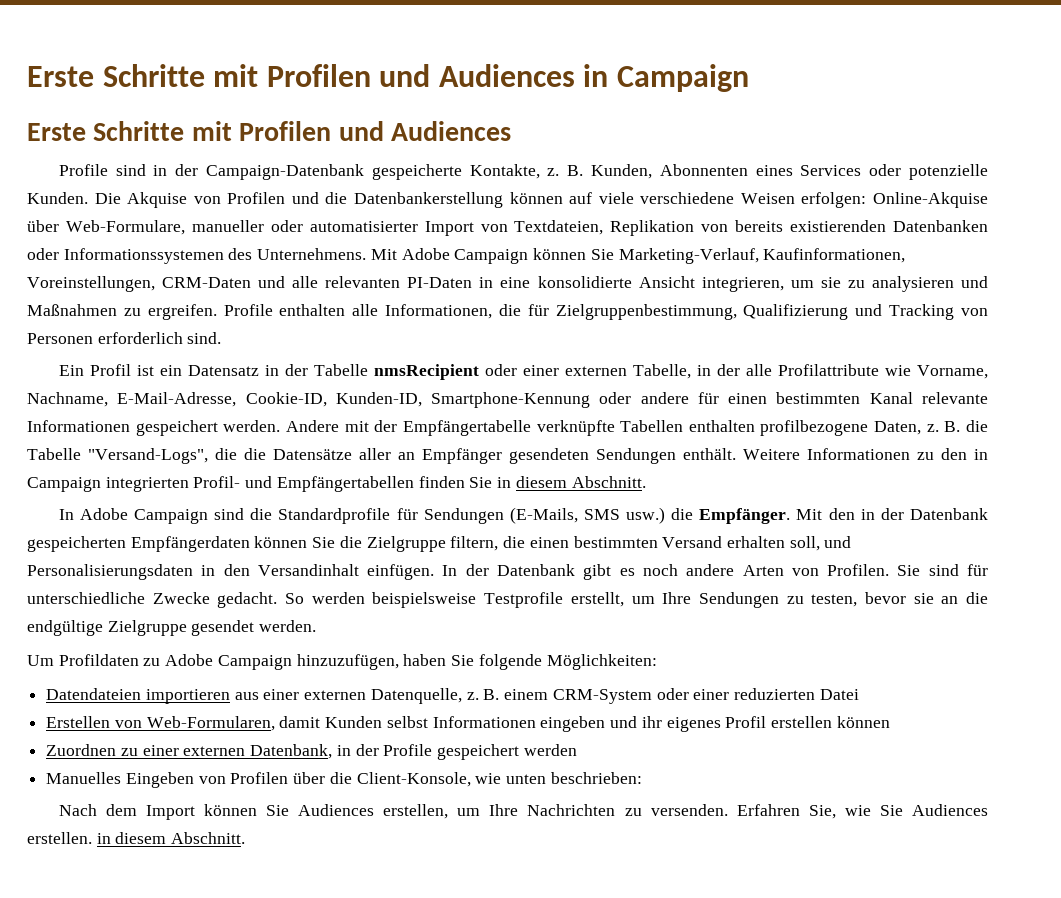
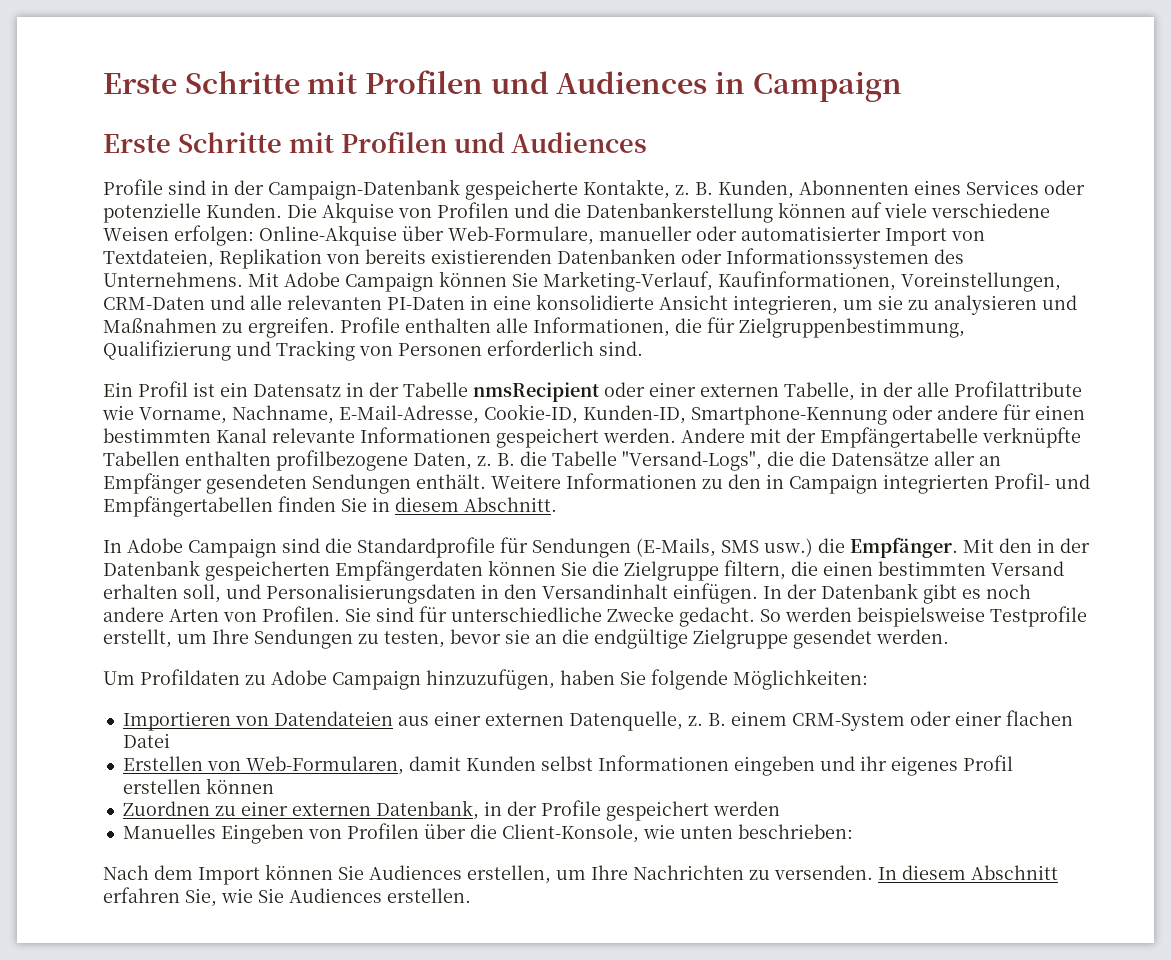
- Datendateien importieren aus einer externen Datenquelle, z.
+ Importieren von Datendateien aus einer externen Datenquelle, z.
- B. einem CRM-System oder einer reduzierten Datei
+ B. einem CRM-System oder einer flachen Datei
- Erfahren Sie, wie Sie Audiences erstellen. in diesem Abschnitt.
+ In diesem Abschnitt erfahren Sie, wie Sie Audiences erstellen.

